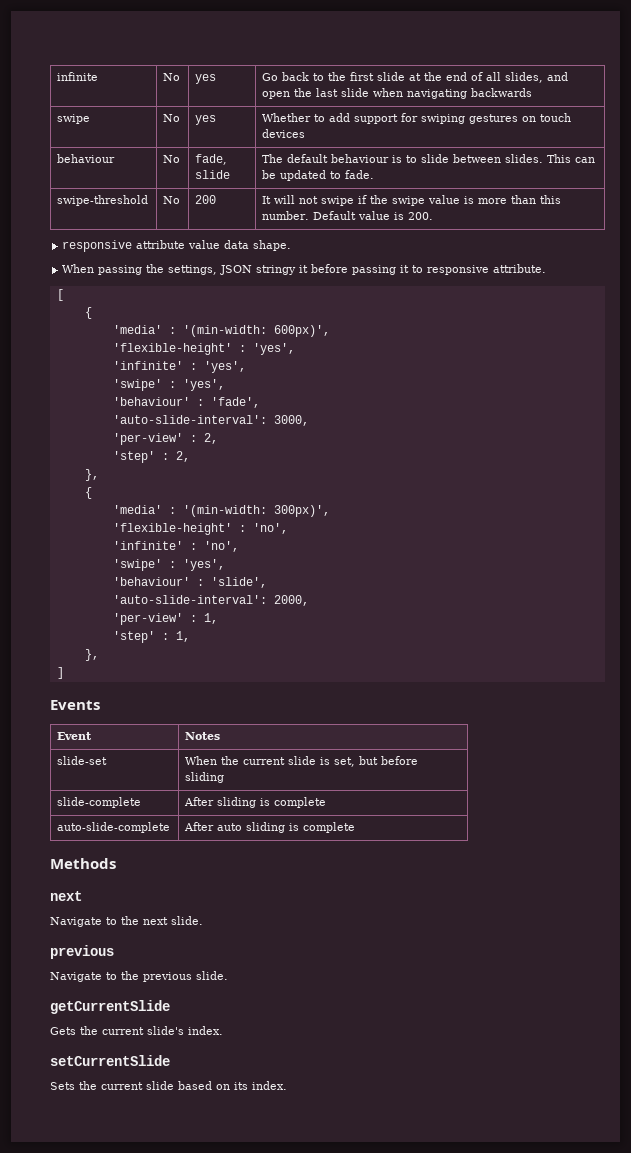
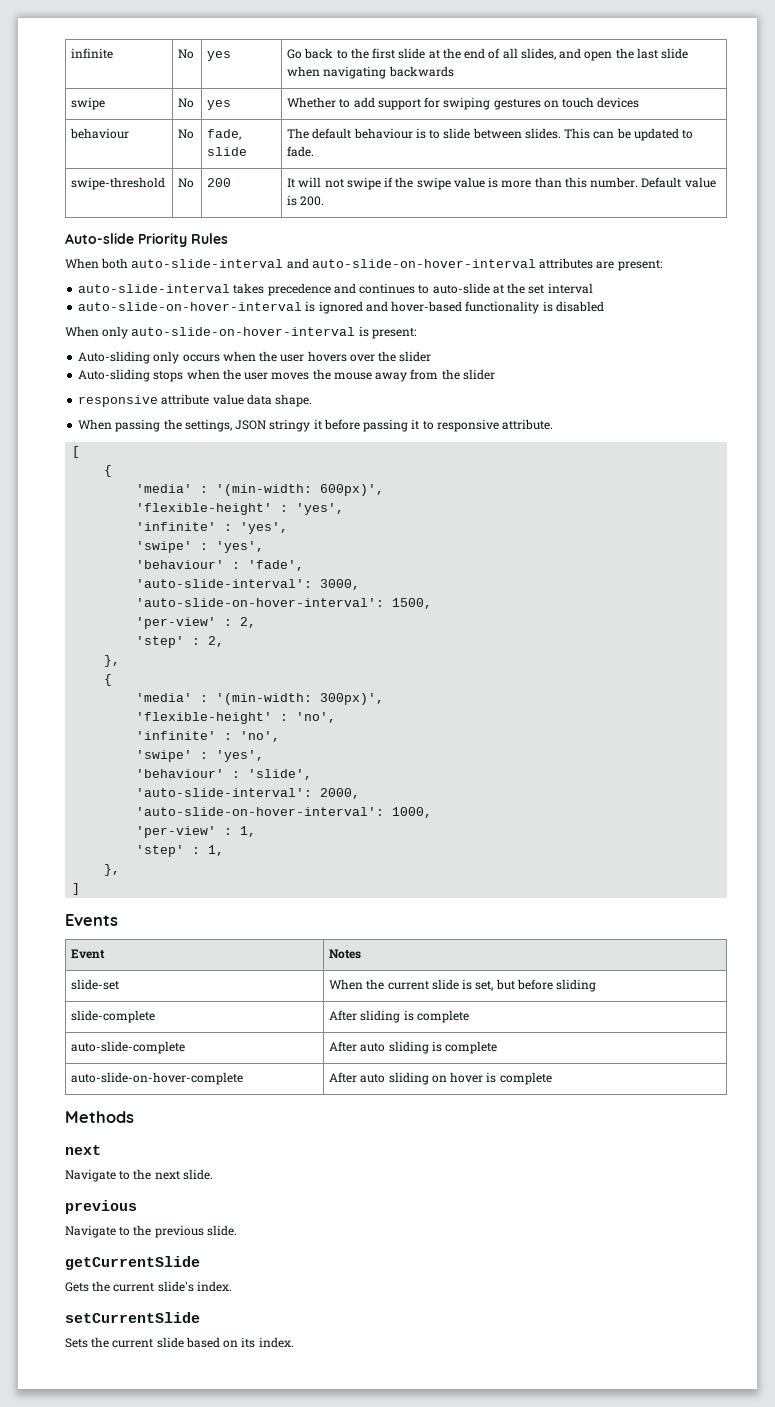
+ Auto-slide Priority Rules
+ When both auto-slide-interval and auto-slide-on-hover-interval attributes are present:
+ auto-slide-interval takes precedence and continues to auto-slide at the set interval
+ auto-slide-on-hover-interval is ignored and hover-based functionality is disabled
+ When only auto-slide-on-hover-interval is present:
+ Auto-sliding only occurs when the user hovers over the slider
+ Auto-sliding stops when the user moves the mouse away from the slider
+ 'auto-slide-on-hover-interval': 1500,
+ 'auto-slide-on-hover-interval': 1000,
+ auto-slide-on-hover-complete | After auto sliding on hover is complete

